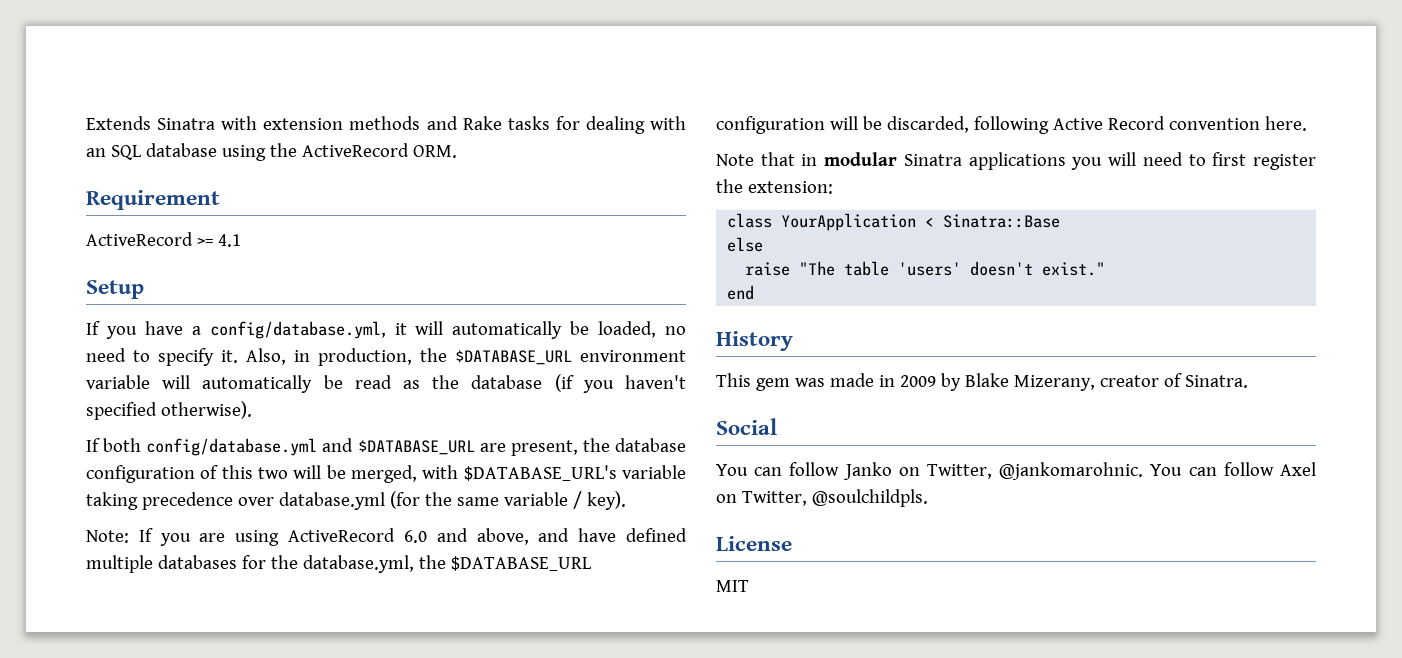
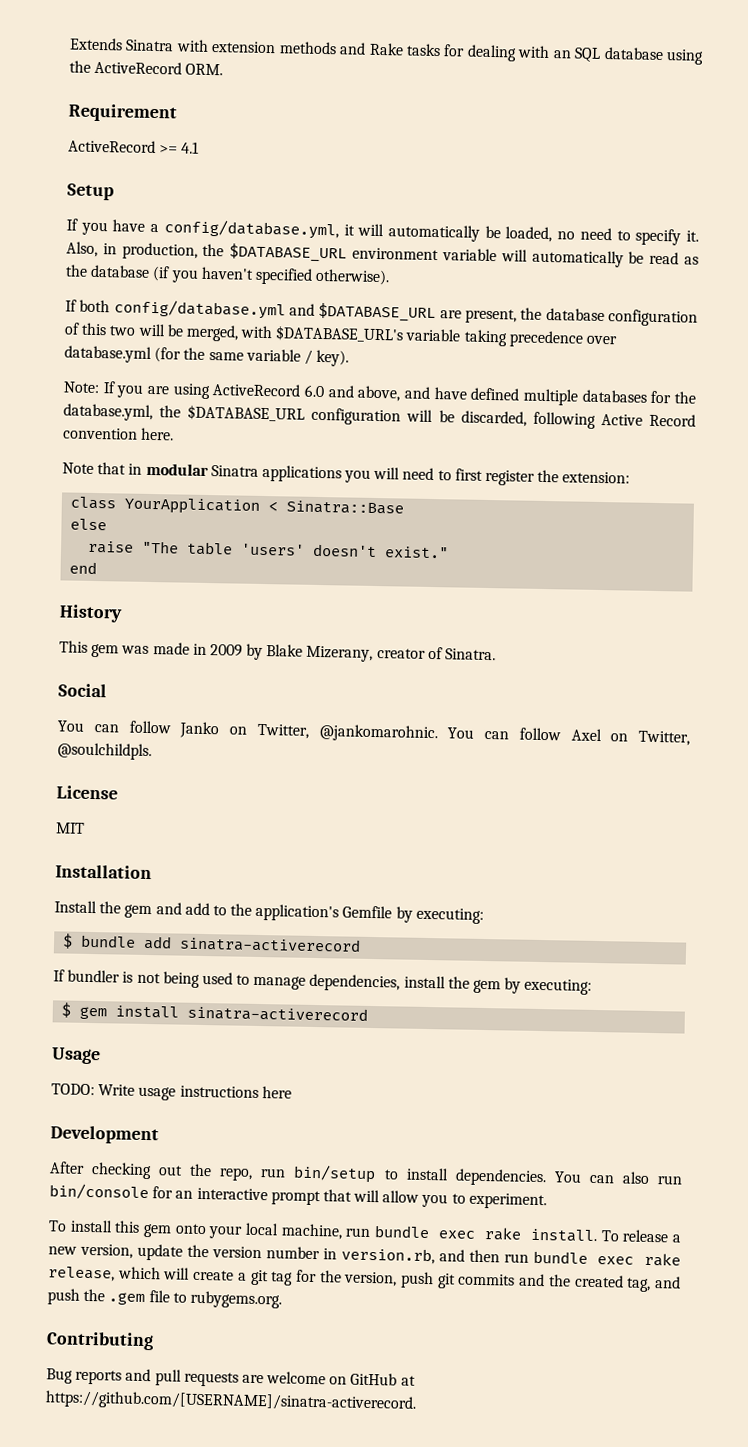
+ Installation
+ Install the gem and add to the application's Gemfile by executing:
+ $ bundle add sinatra-activerecord
+ If bundler is not being used to manage dependencies, install the gem by executing:
+ $ gem install sinatra-activerecord
+ Usage
+ TODO: Write usage instructions here
+ Development
+ After checking out the repo, run bin/setup to install dependencies. You can also run bin/console for an interactive prompt that will allow you to experiment.
+ To install this gem onto your local machine, run bundle exec rake install. To release a new version, update the version number in version.rb, and then run bundle exec rake release, which will create a git tag for the version, push git commits and the created tag, and push the .gem file to rubygems.org.
+ Contributing
+ Bug reports and pull requests are welcome on GitHub at https://github.com/[USERNAME]/sinatra-activerecord.

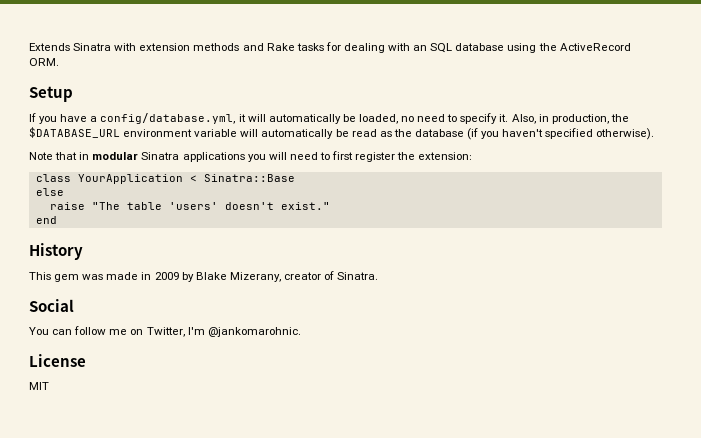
- Requirement
- ActiveRecord >= 4.1
- If both config/database.yml and $DATABASE_URL are present, the database configuration of this two will be merged, with $DATABASE_URL's variable taking precedence over database.yml (for the same variable / key).
- Note: If you are using ActiveRecord 6.0 and above, and have defined multiple databases for the database.yml, the $DATABASE_URL configuration will be discarded, following Active Record convention here.
- You can follow Janko on Twitter, @jankomarohnic. You can follow Axel on Twitter, @soulchildpls.
+ You can follow me on Twitter, I'm @jankomarohnic.
  License
  MIT
- Installation
- Install the gem and add to the application's Gemfile by executing:
- $ bundle add sinatra-activerecord
- If bundler is not being used to manage dependencies, install the gem by executing:
- $ gem install sinatra-activerecord
- Usage
- TODO: Write usage instructions here
- Development
- After checking out the repo, run bin/setup to install dependencies. You can also run bin/console for an interactive prompt that will allow you to experiment.
- To install this gem onto your local machine, run bundle exec rake install. To release a new version, update the version number in version.rb, and then run bundle exec rake release, which will create a git tag for the version, push git commits and the created tag, and push the .gem file to rubygems.org.
- Contributing
- Bug reports and pull requests are welcome on GitHub at https://github.com/[USERNAME]/sinatra-activerecord.

